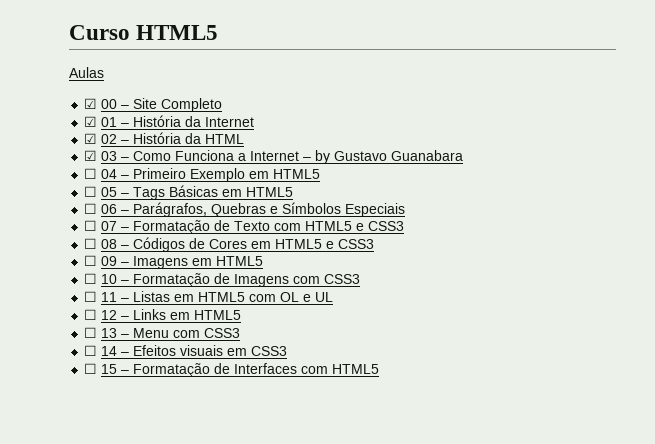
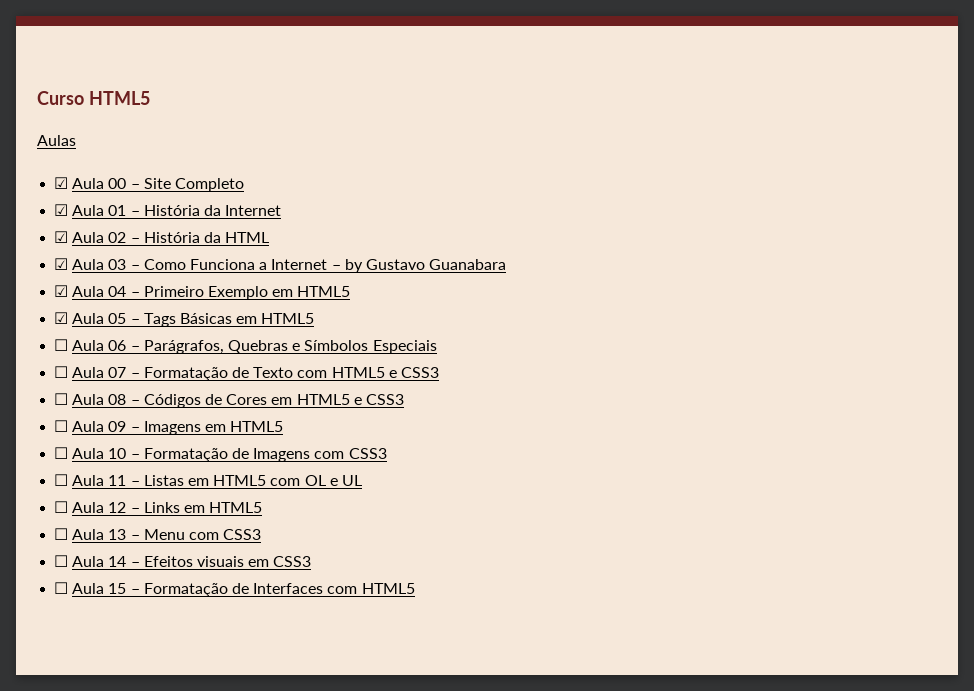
- ☑ 00 – Site Completo
+ ☑ Aula 00 – Site Completo
- ☑ 01 – História da Internet
+ ☑ Aula 01 – História da Internet
- ☑ 02 – História da HTML
+ ☑ Aula 02 – História da HTML
- ☑ 03 – Como Funciona a Internet – by Gustavo Guanabara
+ ☑ Aula 03 – Como Funciona a Internet – by Gustavo Guanabara
- ☐ 04 – Primeiro Exemplo em HTML5
+ ☑ Aula 04 – Primeiro Exemplo em HTML5
- ☐ 05 – Tags Básicas em HTML5
+ ☑ Aula 05 – Tags Básicas em HTML5
- ☐ 06 – Parágrafos, Quebras e Símbolos Especiais
+ ☐ Aula 06 – Parágrafos, Quebras e Símbolos Especiais
- ☐ 07 – Formatação de Texto com HTML5 e CSS3
+ ☐ Aula 07 – Formatação de Texto com HTML5 e CSS3
- ☐ 08 – Códigos de Cores em HTML5 e CSS3
+ ☐ Aula 08 – Códigos de Cores em HTML5 e CSS3
- ☐ 09 – Imagens em HTML5
+ ☐ Aula 09 – Imagens em HTML5
- ☐ 10 – Formatação de Imagens com CSS3
+ ☐ Aula 10 – Formatação de Imagens com CSS3
- ☐ 11 – Listas em HTML5 com OL e UL
+ ☐ Aula 11 – Listas em HTML5 com OL e UL
- ☐ 12 – Links em HTML5
+ ☐ Aula 12 – Links em HTML5
- ☐ 13 – Menu com CSS3
+ ☐ Aula 13 – Menu com CSS3
- ☐ 14 – Efeitos visuais em CSS3
+ ☐ Aula 14 – Efeitos visuais em CSS3
- ☐ 15 – Formatação de Interfaces com HTML5
+ ☐ Aula 15 – Formatação de Interfaces com HTML5

